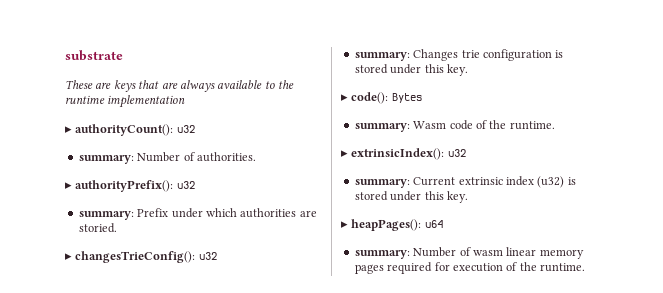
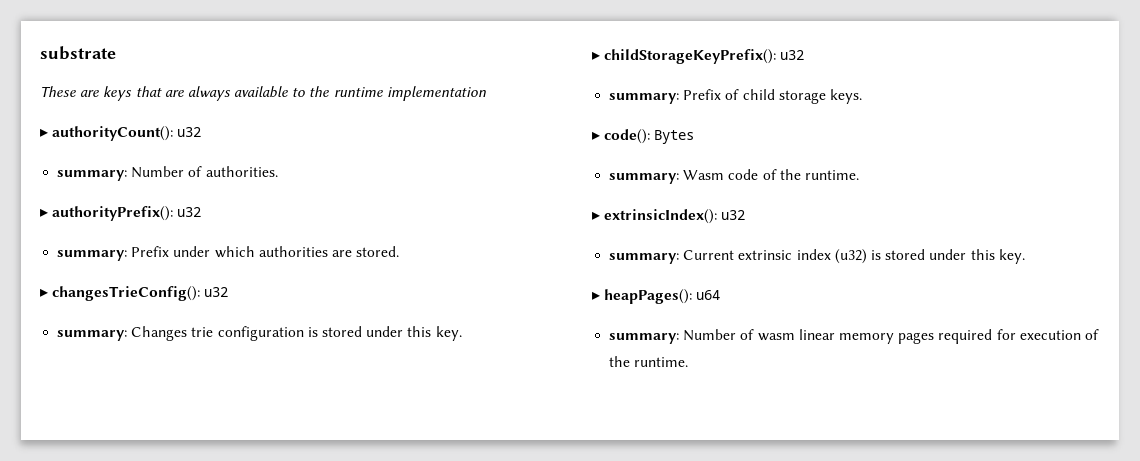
- summary: Prefix under which authorities are storied.
+ summary: Prefix under which authorities are stored.
+ ▸ childStorageKeyPrefix(): u32
+ summary: Prefix of child storage keys.

